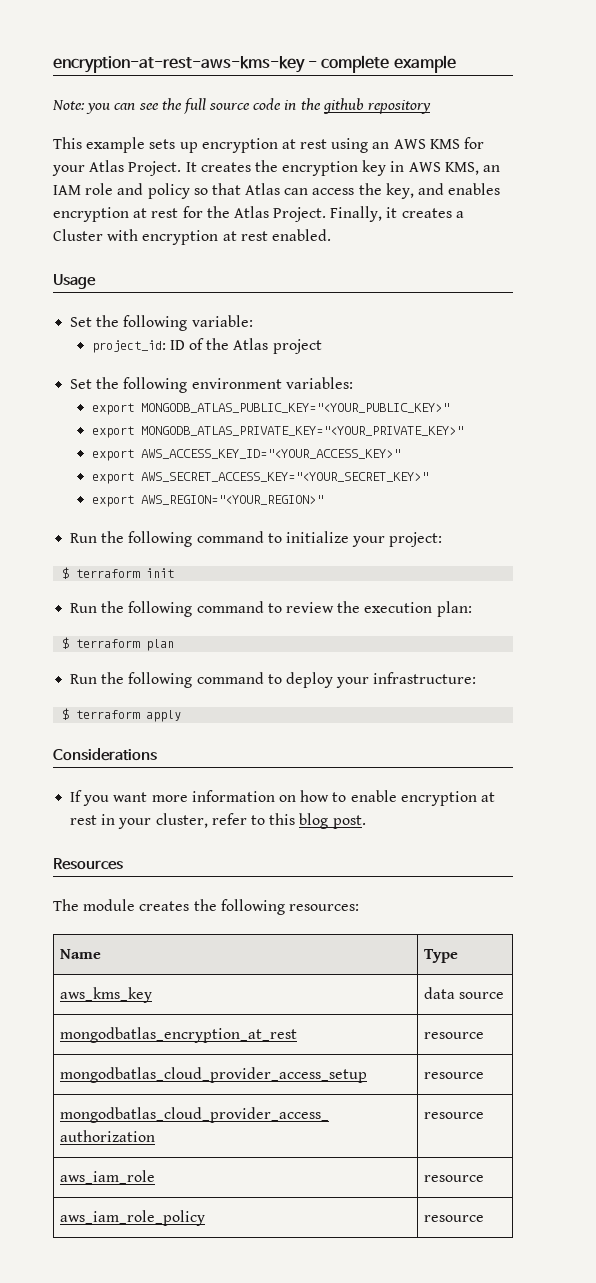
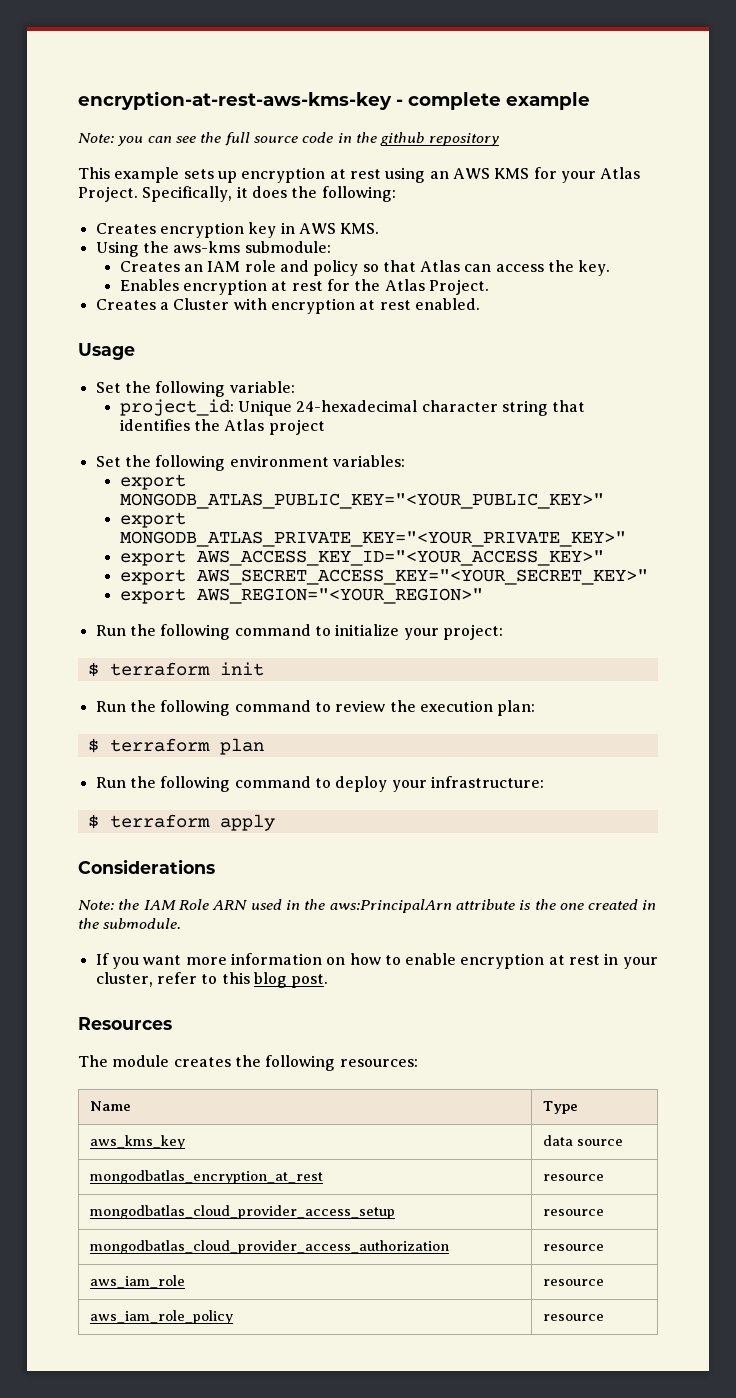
- It creates the encryption key in AWS KMS, an IAM role and policy so that Atlas can access the key, and enables encryption at rest for the Atlas Project. Finally, it creates a Cluster with encryption at rest enabled.
+ Specifically, it does the following:
+ Creates encryption key in AWS KMS.
+ Using the aws-kms submodule:
+ Creates an IAM role and policy so that Atlas can access the key.
+ Enables encryption at rest for the Atlas Project.
+ Creates a Cluster with encryption at rest enabled.
- project_id: ID of the Atlas project
+ project_id: Unique 24-hexadecimal character string that identifies the Atlas project
+ Note: the IAM Role ARN used in the aws:PrincipalArn attribute is the one created in the submodule.

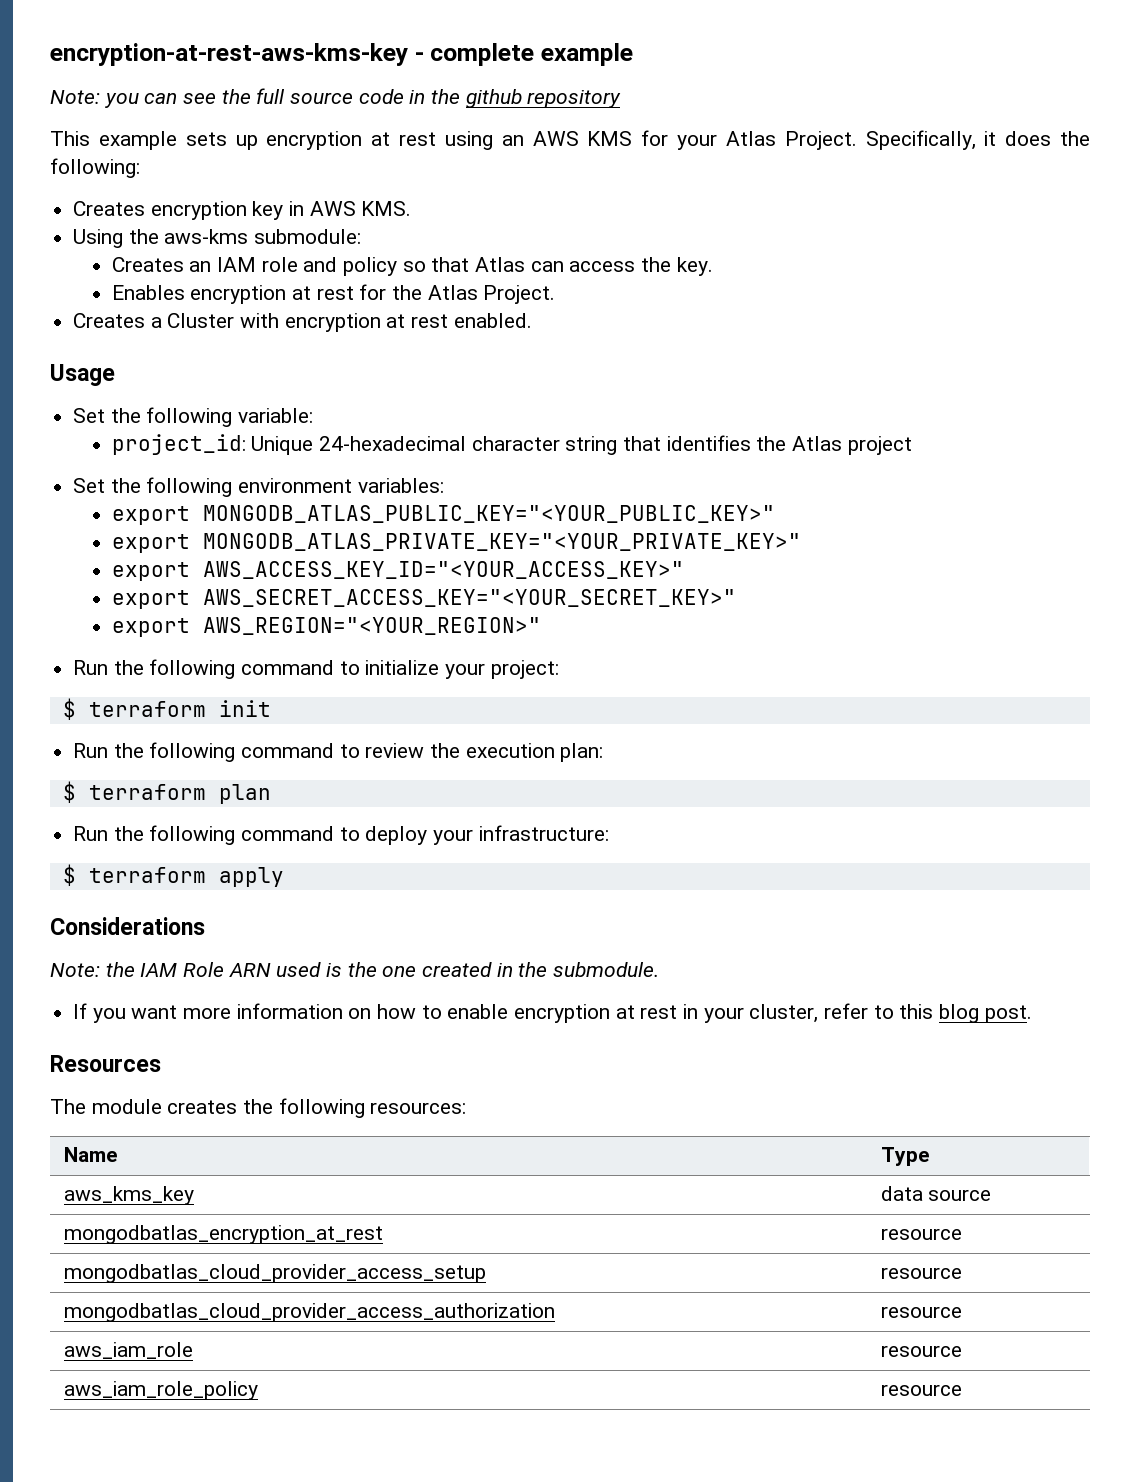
- Note: the IAM Role ARN used in the aws:PrincipalArn attribute is the one created in the submodule.
+ Note: the IAM Role ARN used is the one created in the submodule.

